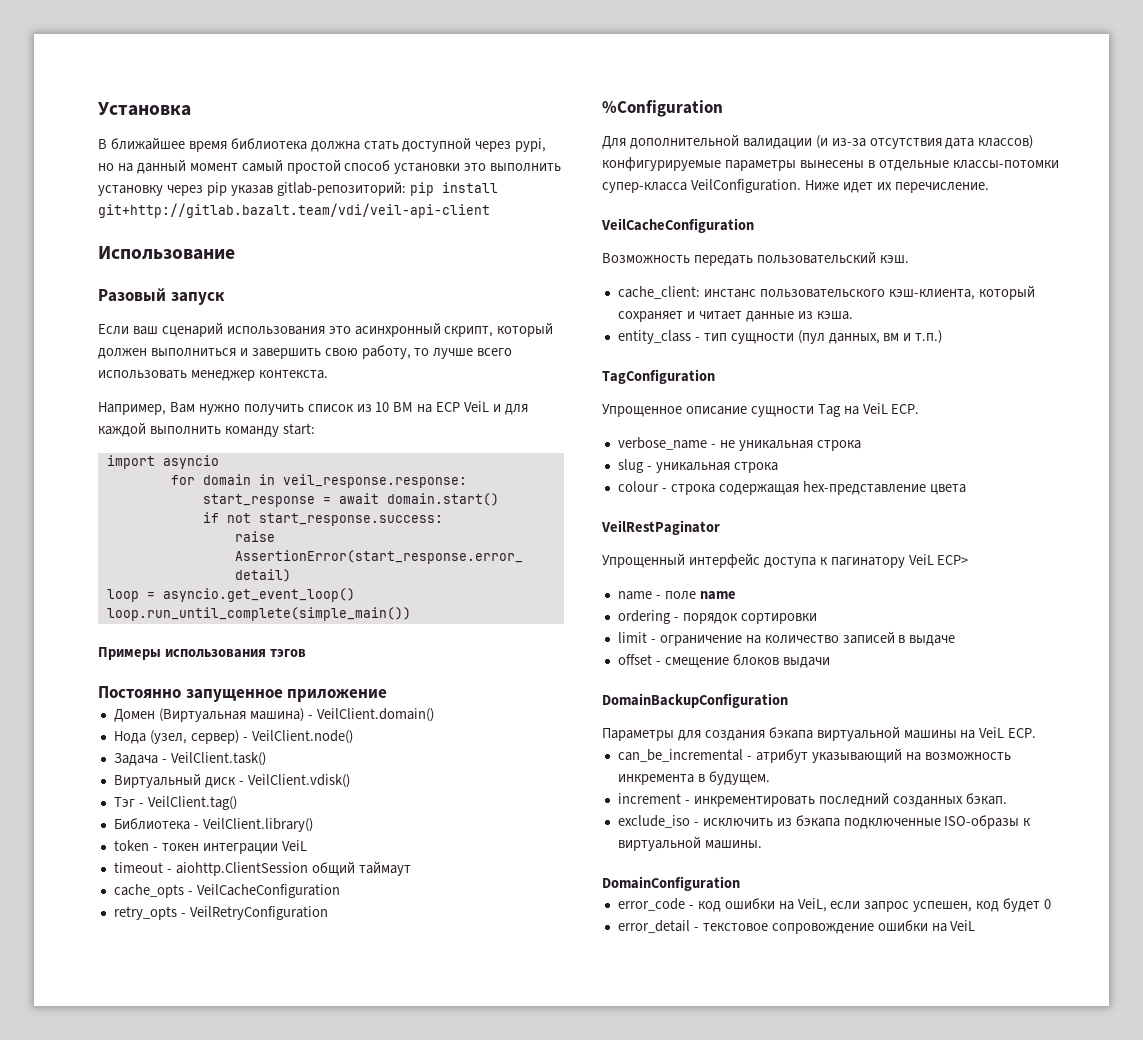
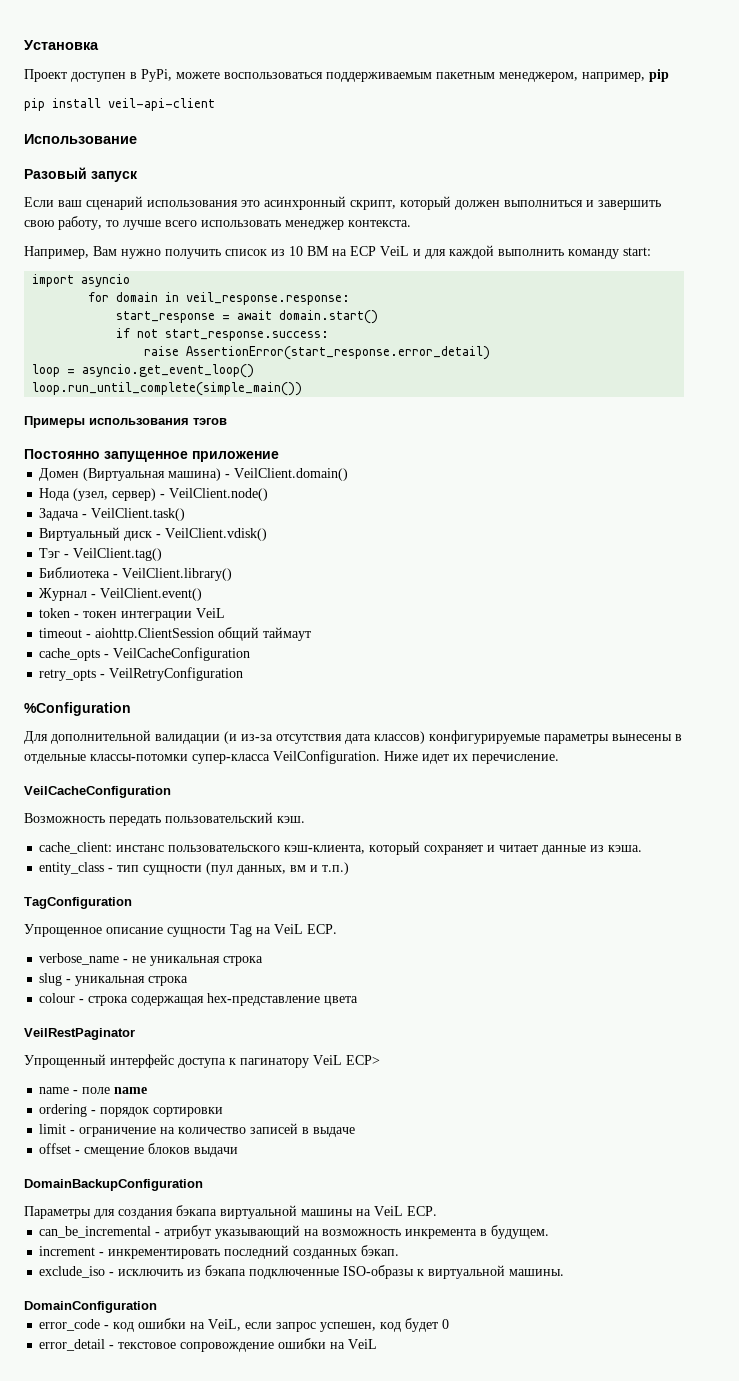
- В ближайшее время библиотека должна стать доступной через pypi, но на данный момент самый простой способ установки это выполнить установку через pip указав gitlab-репозиторий: pip install git+http://gitlab.bazalt.team/vdi/veil-api-client
+ Проект доступен в PyPi, можете воспользоваться поддерживаемым пакетным менеджером, например, pip
+ pip install veil-api-client
+ Журнал - VeilClient.event()

